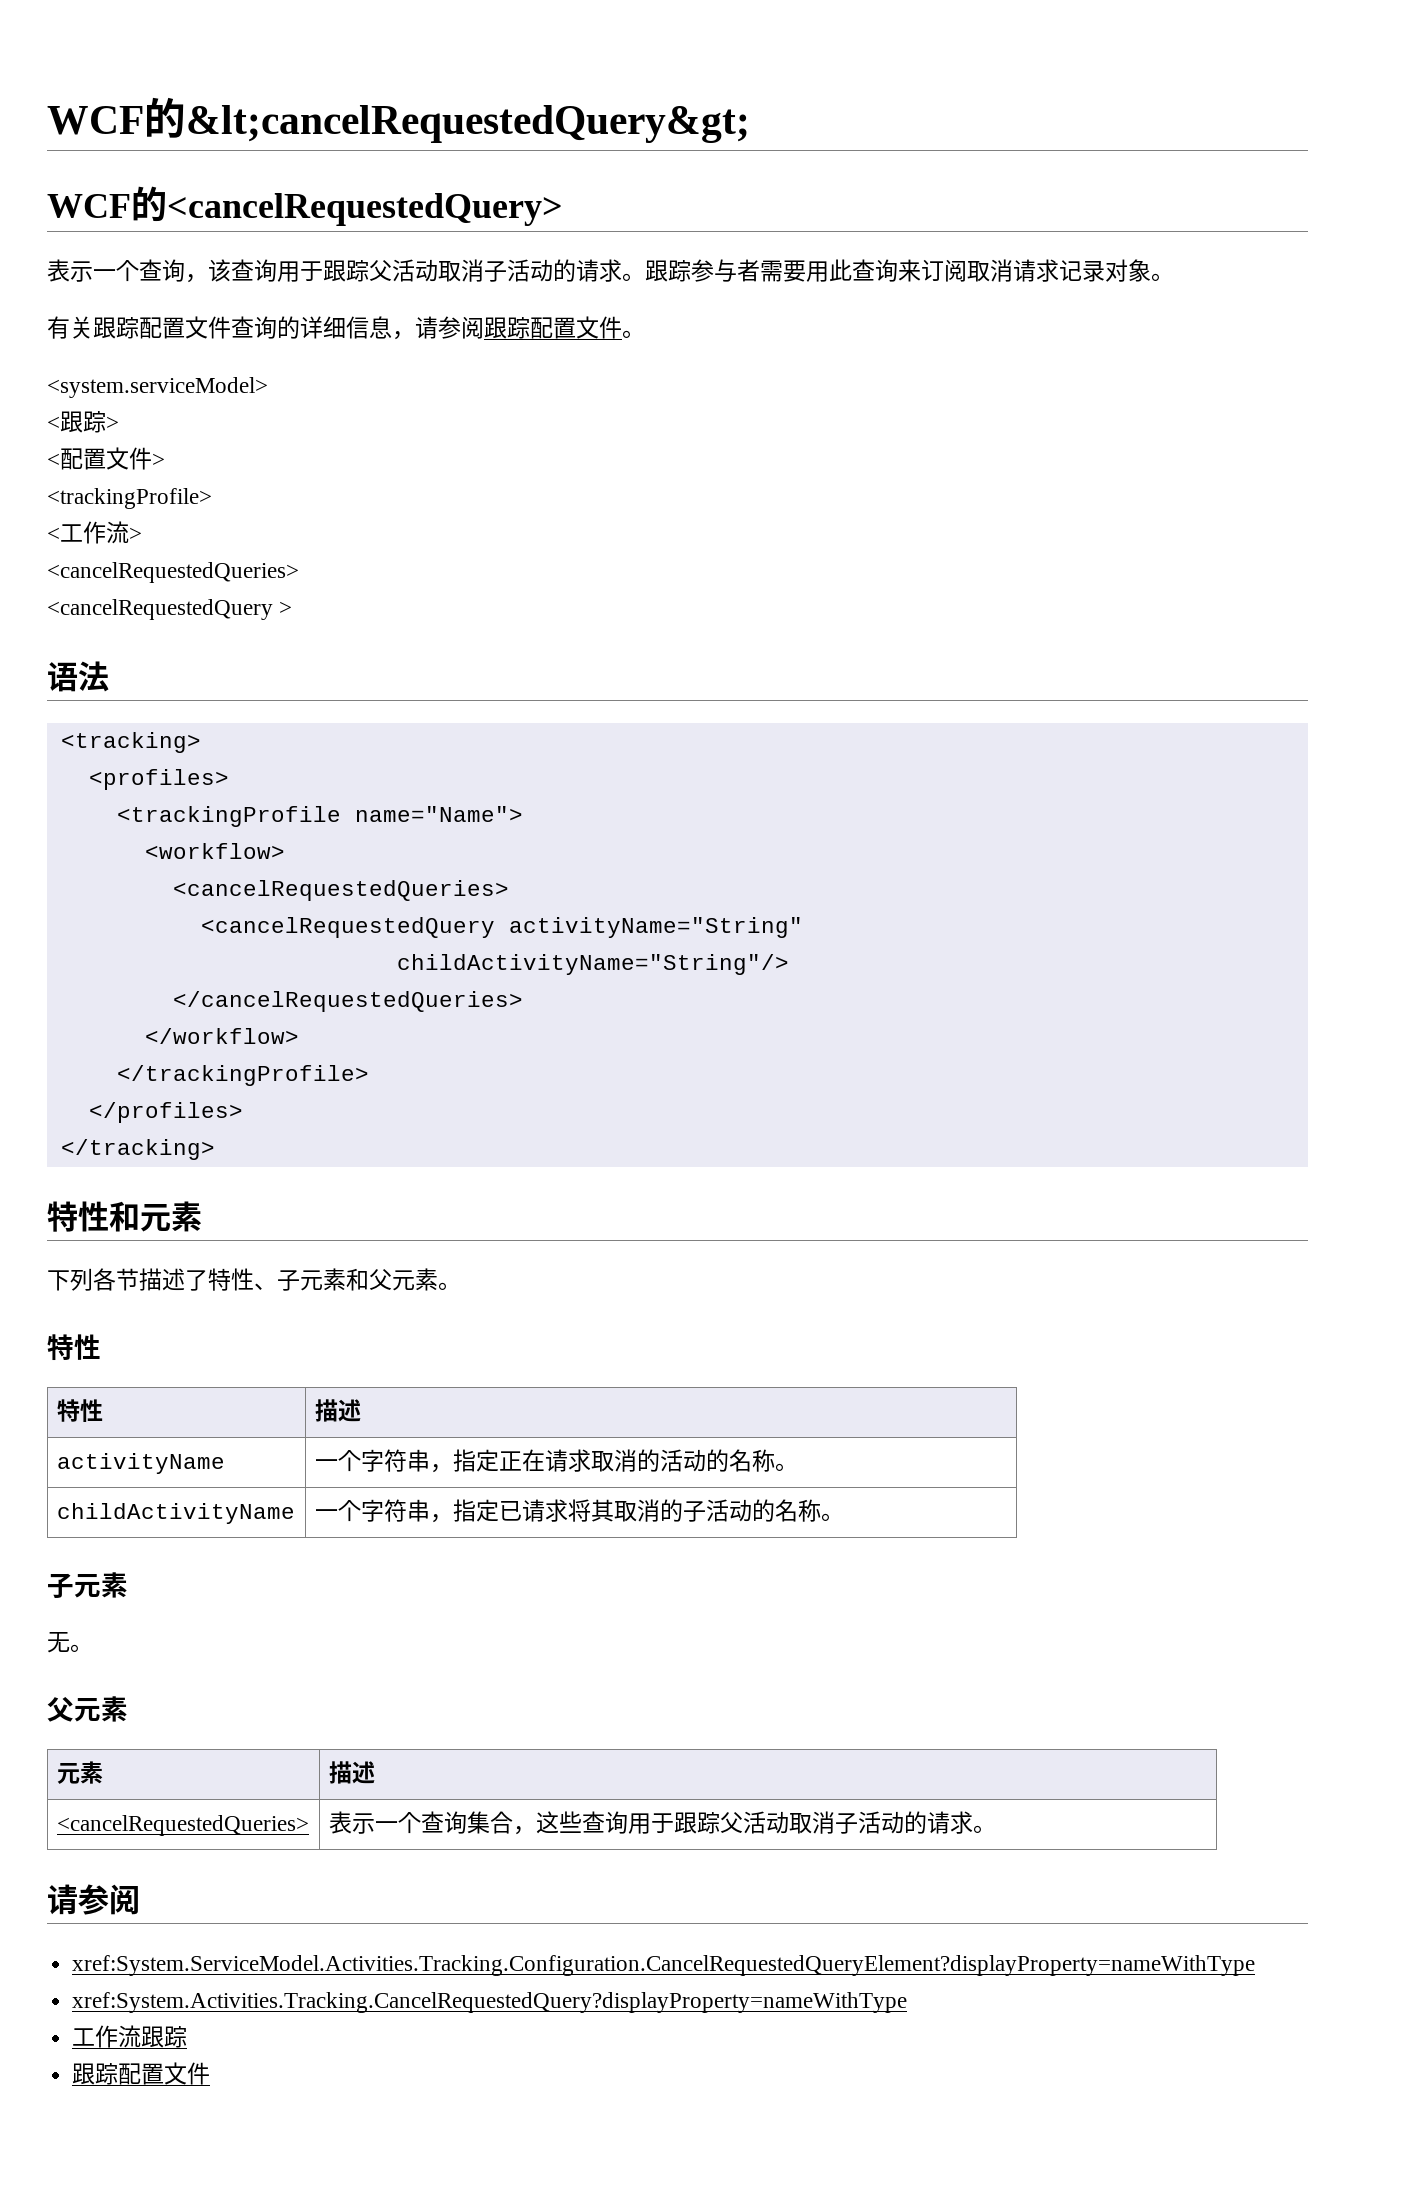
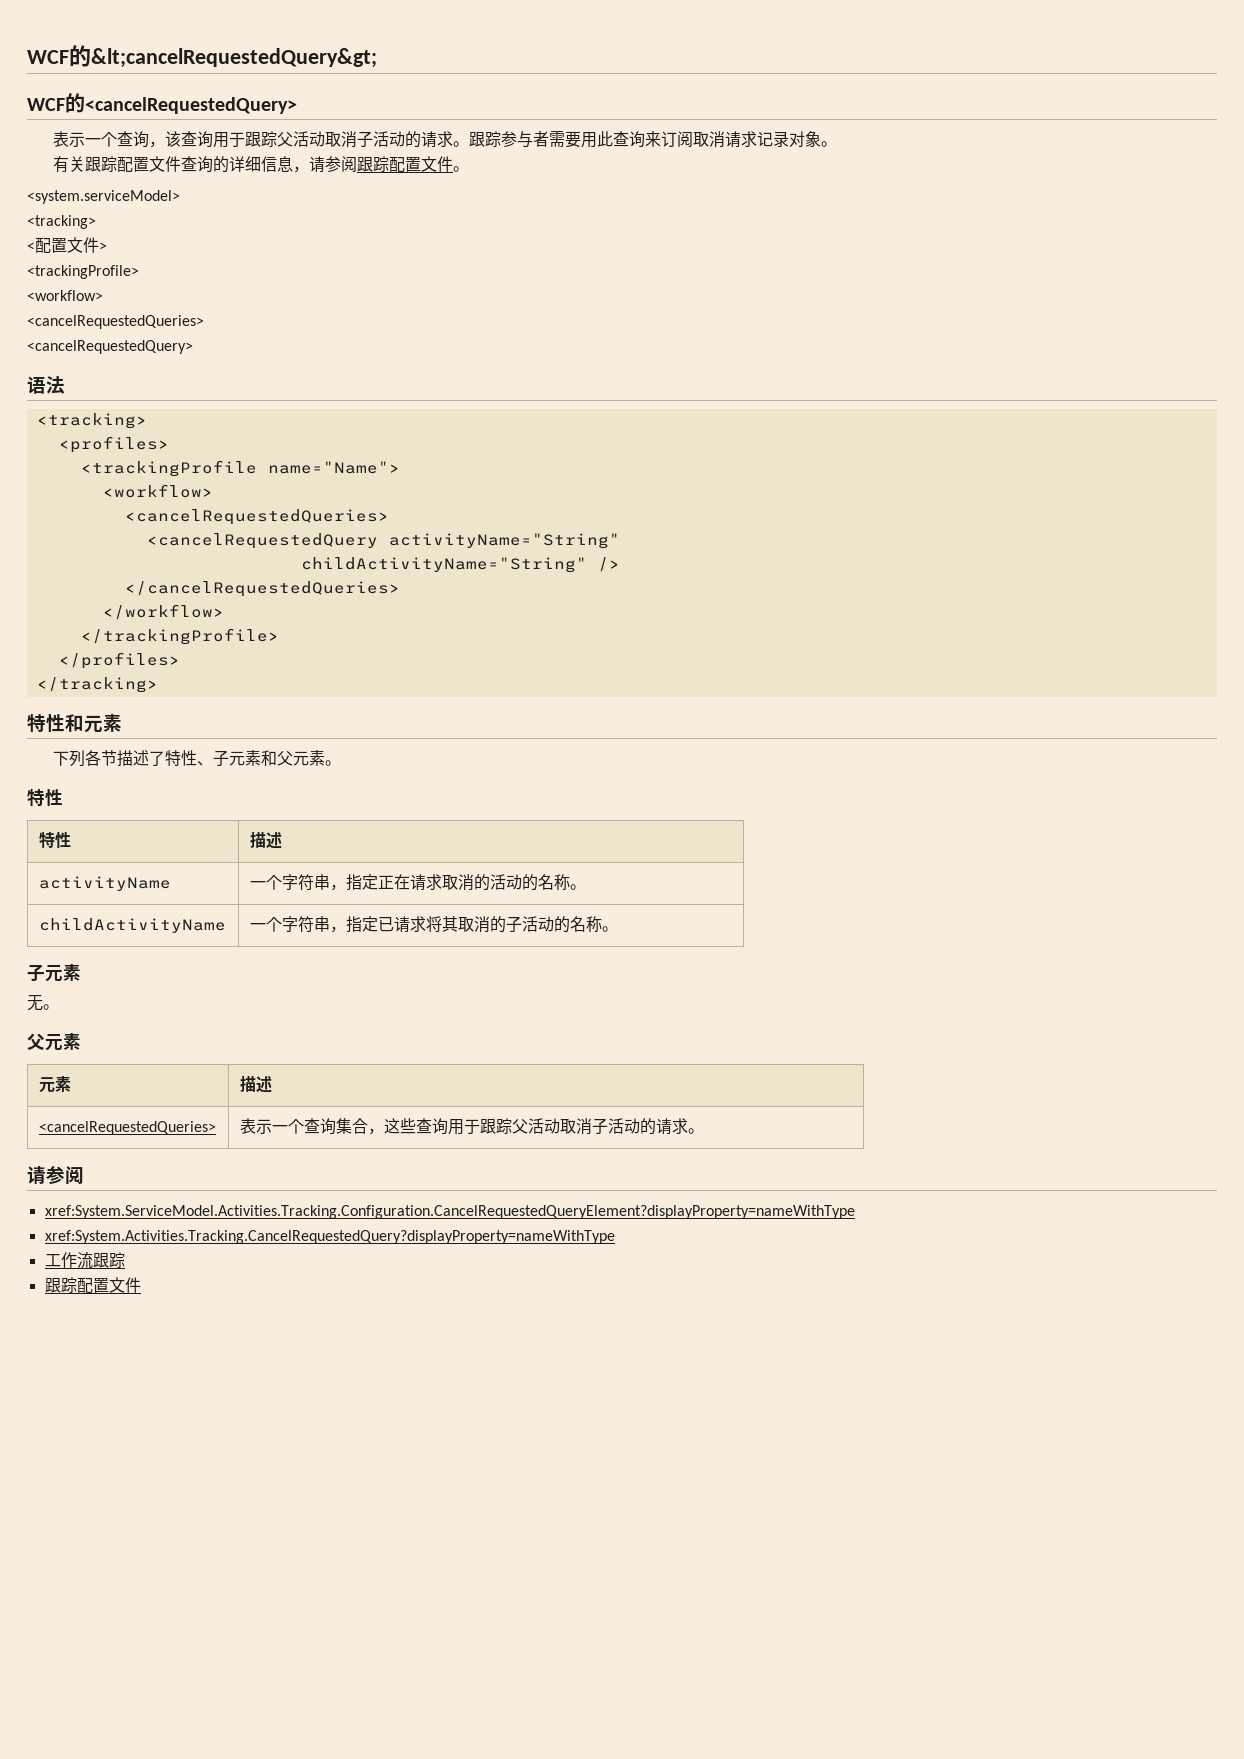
  <system.serviceModel>
- <跟踪>
+ <tracking>
  <trackingProfile>
- <工作流>
+ <workflow>
  <cancelRequestedQueries>
- <cancelRequestedQuery >
+ <cancelRequestedQuery>
- childActivityName="String"/>
+ childActivityName="String" />

